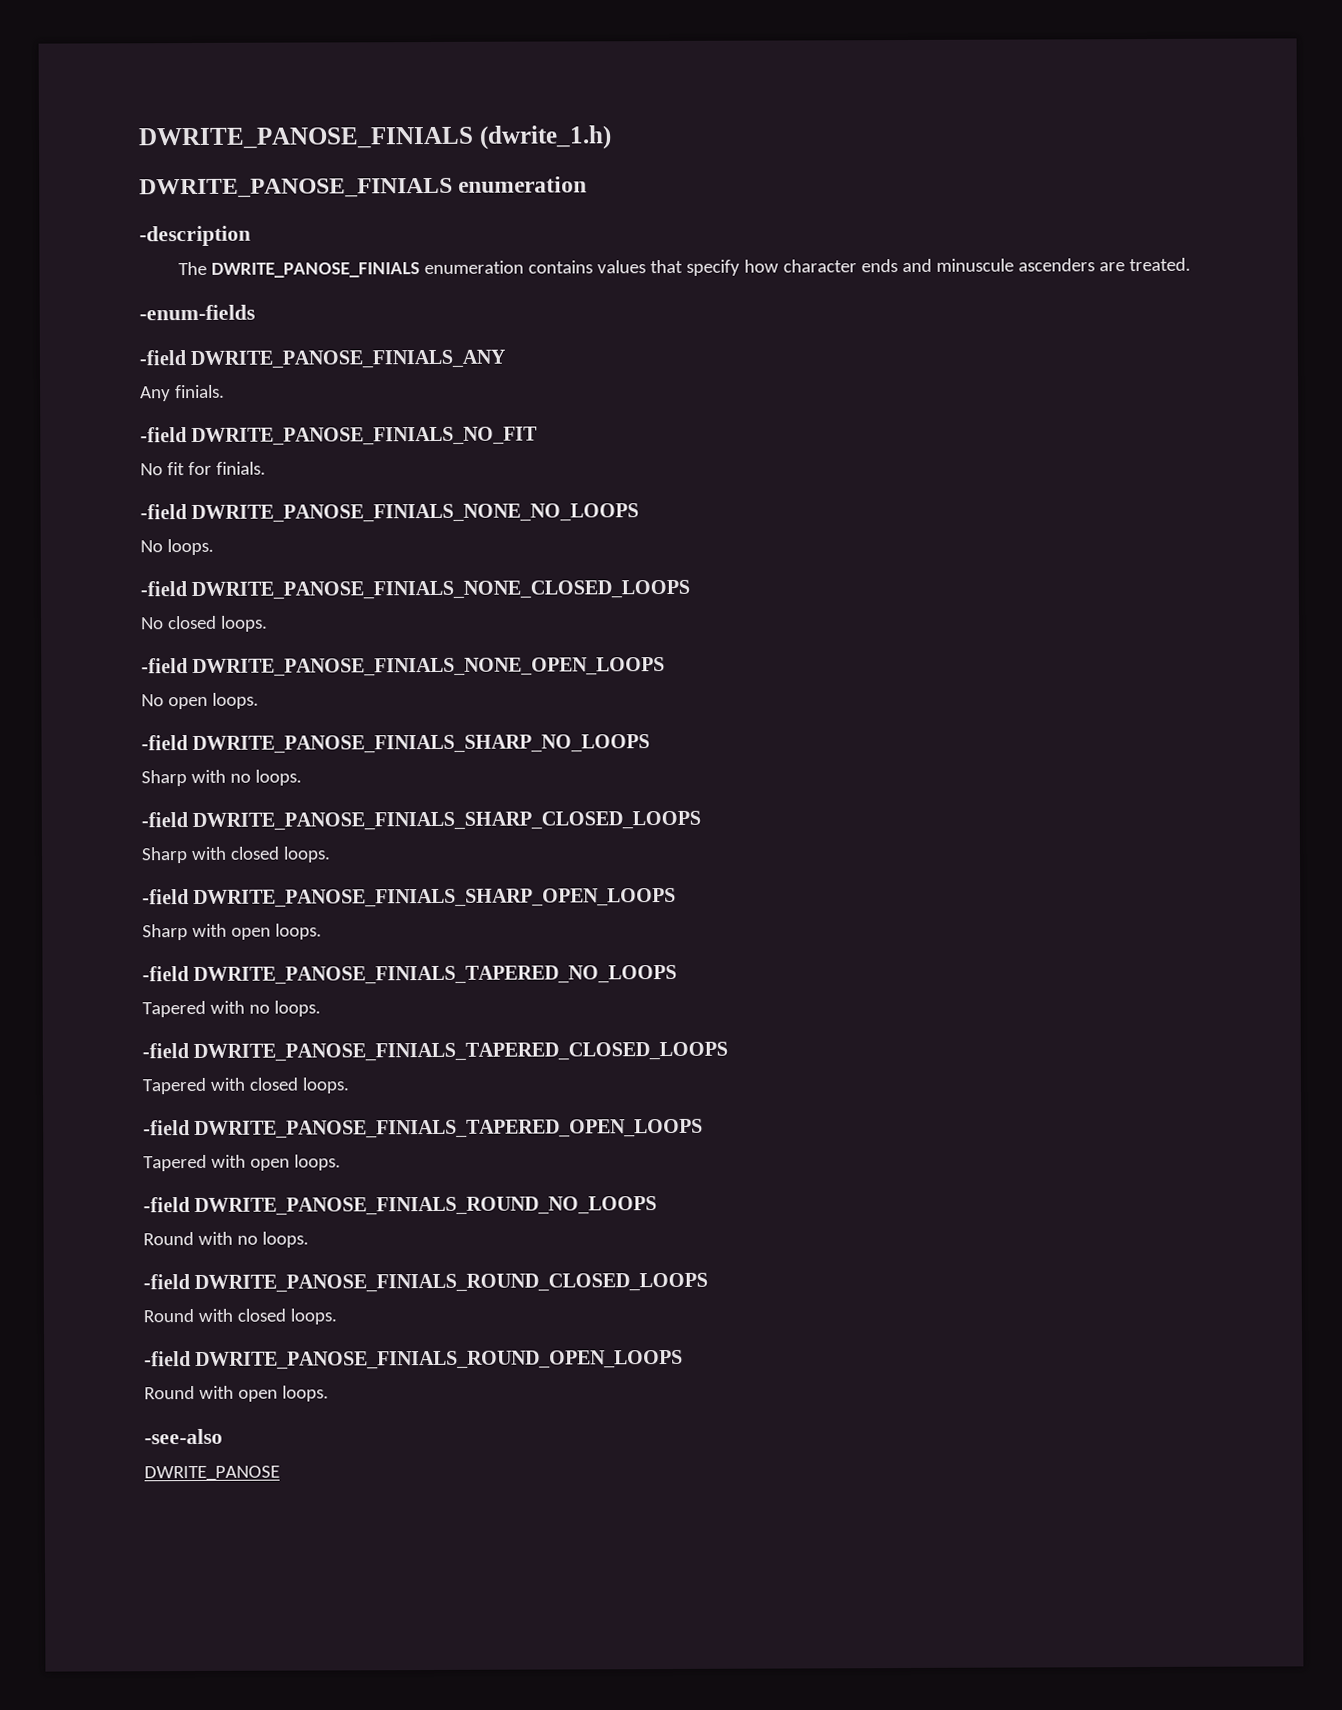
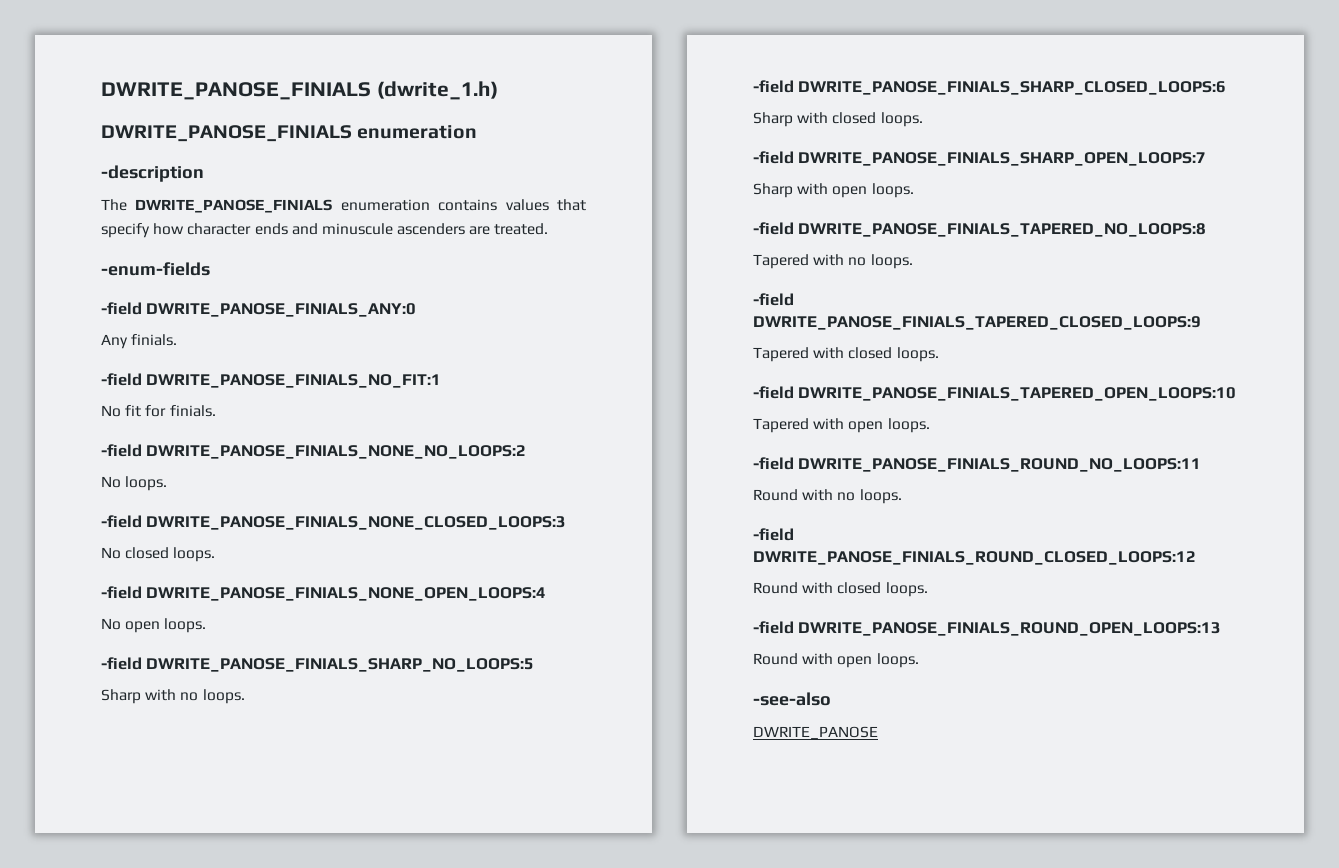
- -field DWRITE_PANOSE_FINIALS_ANY
+ -field DWRITE_PANOSE_FINIALS_ANY:0
- -field DWRITE_PANOSE_FINIALS_NO_FIT
+ -field DWRITE_PANOSE_FINIALS_NO_FIT:1
- -field DWRITE_PANOSE_FINIALS_NONE_NO_LOOPS
+ -field DWRITE_PANOSE_FINIALS_NONE_NO_LOOPS:2
- -field DWRITE_PANOSE_FINIALS_NONE_CLOSED_LOOPS
+ -field DWRITE_PANOSE_FINIALS_NONE_CLOSED_LOOPS:3
- -field DWRITE_PANOSE_FINIALS_NONE_OPEN_LOOPS
+ -field DWRITE_PANOSE_FINIALS_NONE_OPEN_LOOPS:4
- -field DWRITE_PANOSE_FINIALS_SHARP_NO_LOOPS
+ -field DWRITE_PANOSE_FINIALS_SHARP_NO_LOOPS:5
- -field DWRITE_PANOSE_FINIALS_SHARP_CLOSED_LOOPS
+ -field DWRITE_PANOSE_FINIALS_SHARP_CLOSED_LOOPS:6
- -field DWRITE_PANOSE_FINIALS_SHARP_OPEN_LOOPS
+ -field DWRITE_PANOSE_FINIALS_SHARP_OPEN_LOOPS:7
- -field DWRITE_PANOSE_FINIALS_TAPERED_NO_LOOPS
+ -field DWRITE_PANOSE_FINIALS_TAPERED_NO_LOOPS:8
- -field DWRITE_PANOSE_FINIALS_TAPERED_CLOSED_LOOPS
+ -field DWRITE_PANOSE_FINIALS_TAPERED_CLOSED_LOOPS:9
- -field DWRITE_PANOSE_FINIALS_TAPERED_OPEN_LOOPS
+ -field DWRITE_PANOSE_FINIALS_TAPERED_OPEN_LOOPS:10
- -field DWRITE_PANOSE_FINIALS_ROUND_NO_LOOPS
+ -field DWRITE_PANOSE_FINIALS_ROUND_NO_LOOPS:11
- -field DWRITE_PANOSE_FINIALS_ROUND_CLOSED_LOOPS
+ -field DWRITE_PANOSE_FINIALS_ROUND_CLOSED_LOOPS:12
- -field DWRITE_PANOSE_FINIALS_ROUND_OPEN_LOOPS
+ -field DWRITE_PANOSE_FINIALS_ROUND_OPEN_LOOPS:13

